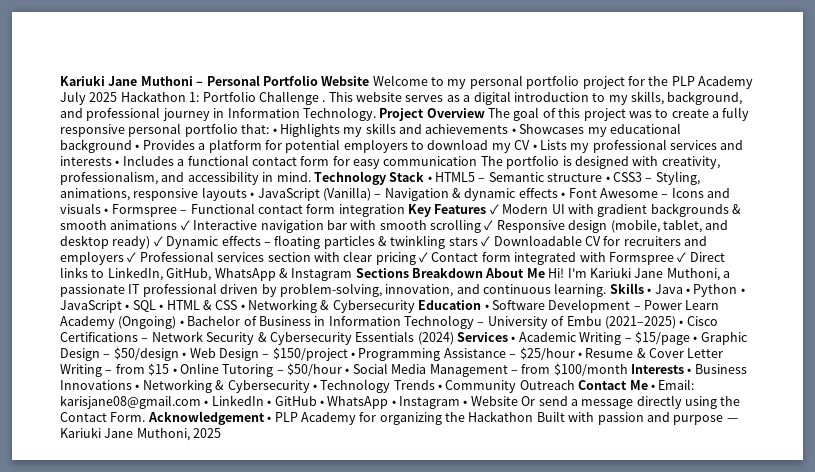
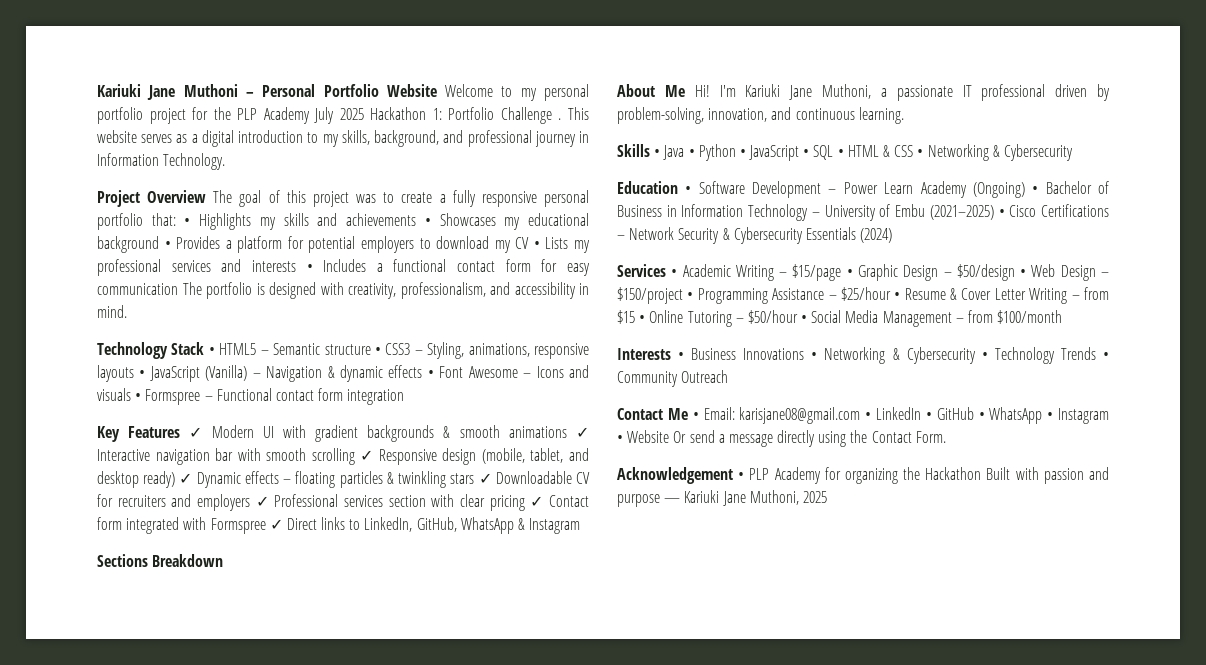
- This website serves as a digital introduction to my skills, background, and professional journey in Information Technology. Project Overview The goal of this project was to create a fully responsive personal portfolio that:
+ This website serves as a digital introduction to my skills, background, and professional journey in Information Technology.
+ Project Overview The goal of this project was to create a fully responsive personal portfolio that:
- • Highlights my skills and achievements • Showcases my educational background • Provides a platform for potential employers to download my CV • Lists my professional services and interests • Includes a functional contact form for easy communication The portfolio is designed with creativity, professionalism, and accessibility in mind. Technology Stack • HTML5 – Semantic structure • CSS3 – Styling, animations, responsive layouts • JavaScript (Vanilla) – Navigation & dynamic effects • Font Awesome – Icons and visuals • Formspree – Functional contact form integration Key Features ✓ Modern UI with gradient backgrounds & smooth animations ✓ Interactive navigation bar with smooth scrolling ✓ Responsive design (mobile, tablet, and desktop ready) ✓ Dynamic effects – floating particles & twinkling stars ✓ Downloadable CV for recruiters and employers ✓ Professional services section with clear pricing ✓ Contact form integrated with Formspree ✓ Direct links to LinkedIn, GitHub, WhatsApp & Instagram Sections Breakdown About Me Hi!
+ • Highlights my skills and achievements • Showcases my educational background • Provides a platform for potential employers to download my CV • Lists my professional services and interests • Includes a functional contact form for easy communication The portfolio is designed with creativity, professionalism, and accessibility in mind.
+ Technology Stack • HTML5 – Semantic structure • CSS3 – Styling, animations, responsive layouts • JavaScript (Vanilla) – Navigation & dynamic effects • Font Awesome – Icons and visuals • Formspree – Functional contact form integration
+ Key Features ✓ Modern UI with gradient backgrounds & smooth animations ✓ Interactive navigation bar with smooth scrolling ✓ Responsive design (mobile, tablet, and desktop ready) ✓ Dynamic effects – floating particles & twinkling stars ✓ Downloadable CV for recruiters and employers ✓ Professional services section with clear pricing ✓ Contact form integrated with Formspree ✓ Direct links to LinkedIn, GitHub, WhatsApp & Instagram
+ Sections Breakdown
+ About Me Hi!
- I'm Kariuki Jane Muthoni, a passionate IT professional driven by problem-solving, innovation, and continuous learning. Skills • Java • Python • JavaScript • SQL • HTML & CSS • Networking & Cybersecurity Education • Software Development – Power Learn Academy (Ongoing) • Bachelor of Business in Information Technology – University of Embu (2021–2025) • Cisco Certifications – Network Security & Cybersecurity Essentials (2024) Services • Academic Writing – $15/page • Graphic Design – $50/design • Web Design – $150/project • Programming Assistance – $25/hour • Resume & Cover Letter Writing – from $15 • Online Tutoring – $50/hour • Social Media Management – from $100/month Interests • Business Innovations • Networking & Cybersecurity • Technology Trends • Community Outreach Contact Me • Email:
+ I'm Kariuki Jane Muthoni, a passionate IT professional driven by problem-solving, innovation, and continuous learning.
+ Skills • Java • Python • JavaScript • SQL • HTML & CSS • Networking & Cybersecurity
+ Education • Software Development – Power Learn Academy (Ongoing) • Bachelor of Business in Information Technology – University of Embu (2021–2025) • Cisco Certifications – Network Security & Cybersecurity Essentials (2024)
+ Services • Academic Writing – $15/page • Graphic Design – $50/design • Web Design – $150/project • Programming Assistance – $25/hour • Resume & Cover Letter Writing – from $15 • Online Tutoring – $50/hour • Social Media Management – from $100/month
+ Interests • Business Innovations • Networking & Cybersecurity • Technology Trends • Community Outreach
+ Contact Me • Email:
- karisjane08@gmail.com • LinkedIn • GitHub • WhatsApp • Instagram • Website Or send a message directly using the Contact Form. Acknowledgement • PLP Academy for organizing the Hackathon Built with passion and purpose — Kariuki Jane Muthoni, 2025
+ karisjane08@gmail.com • LinkedIn • GitHub • WhatsApp • Instagram • Website Or send a message directly using the Contact Form.
+ Acknowledgement • PLP Academy for organizing the Hackathon Built with passion and purpose — Kariuki Jane Muthoni, 2025

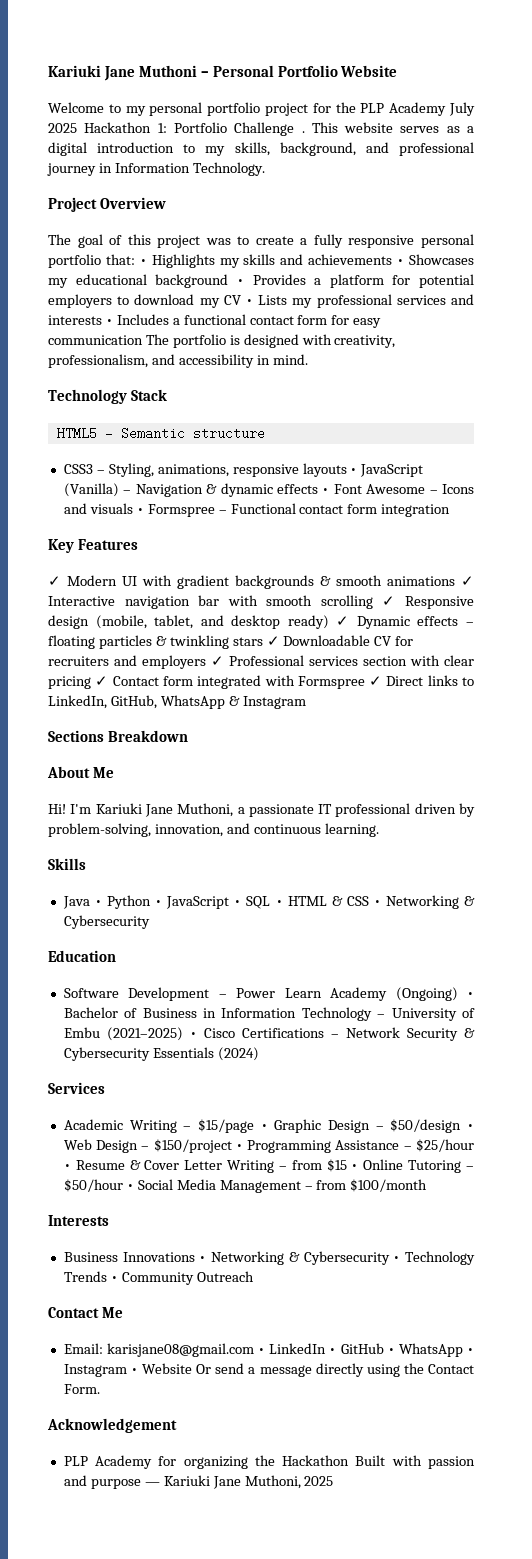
- Kariuki Jane Muthoni – Personal Portfolio Website Welcome to my personal portfolio project for the PLP Academy July 2025 Hackathon 1: Portfolio Challenge .
+ Kariuki Jane Muthoni – Personal Portfolio Website
+ Welcome to my personal portfolio project for the PLP Academy July 2025 Hackathon 1: Portfolio Challenge .
- Project Overview The goal of this project was to create a fully responsive personal portfolio that:
+ Project Overview
+ The goal of this project was to create a fully responsive personal portfolio that:
- Technology Stack • HTML5 – Semantic structure • CSS3 – Styling, animations, responsive layouts • JavaScript (Vanilla) – Navigation & dynamic effects • Font Awesome – Icons and visuals • Formspree – Functional contact form integration
+ Technology Stack
+ HTML5 – Semantic structure
+ CSS3 – Styling, animations, responsive layouts • JavaScript (Vanilla) – Navigation & dynamic effects • Font Awesome – Icons and visuals • Formspree – Functional contact form integration
- Key Features ✓ Modern UI with gradient backgrounds & smooth animations ✓ Interactive navigation bar with smooth scrolling ✓ Responsive design (mobile, tablet, and desktop ready) ✓ Dynamic effects – floating particles & twinkling stars ✓ Downloadable CV for recruiters and employers ✓ Professional services section with clear pricing ✓ Contact form integrated with Formspree ✓ Direct links to LinkedIn, GitHub, WhatsApp & Instagram
+ Key Features
+ ✓ Modern UI with gradient backgrounds & smooth animations ✓ Interactive navigation bar with smooth scrolling ✓ Responsive design (mobile, tablet, and desktop ready) ✓ Dynamic effects – floating particles & twinkling stars ✓ Downloadable CV for recruiters and employers ✓ Professional services section with clear pricing ✓ Contact form integrated with Formspree ✓ Direct links to LinkedIn, GitHub, WhatsApp & Instagram
- About Me Hi!
+ About Me
+ Hi!
- Skills • Java • Python • JavaScript • SQL • HTML & CSS • Networking & Cybersecurity
+ Skills
+ Java • Python • JavaScript • SQL • HTML & CSS • Networking & Cybersecurity
- Education • Software Development – Power Learn Academy (Ongoing) • Bachelor of Business in Information Technology – University of Embu (2021–2025) • Cisco Certifications – Network Security & Cybersecurity Essentials (2024)
+ Education
+ Software Development – Power Learn Academy (Ongoing) • Bachelor of Business in Information Technology – University of Embu (2021–2025) • Cisco Certifications – Network Security & Cybersecurity Essentials (2024)
- Services • Academic Writing – $15/page • Graphic Design – $50/design • Web Design – $150/project • Programming Assistance – $25/hour • Resume & Cover Letter Writing – from $15 • Online Tutoring – $50/hour • Social Media Management – from $100/month
+ Services
+ Academic Writing – $15/page • Graphic Design – $50/design • Web Design – $150/project • Programming Assistance – $25/hour • Resume & Cover Letter Writing – from $15 • Online Tutoring – $50/hour • Social Media Management – from $100/month
- Interests • Business Innovations • Networking & Cybersecurity • Technology Trends • Community Outreach
+ Interests
+ Business Innovations • Networking & Cybersecurity • Technology Trends • Community Outreach
- Contact Me • Email: karisjane08@gmail.com • LinkedIn • GitHub • WhatsApp • Instagram • Website Or send a message directly using the Contact Form.
+ Contact Me
+ Email: karisjane08@gmail.com • LinkedIn • GitHub • WhatsApp • Instagram • Website Or send a message directly using the Contact Form.
- Acknowledgement • PLP Academy for organizing the Hackathon Built with passion and purpose — Kariuki Jane Muthoni, 2025
+ Acknowledgement
+ PLP Academy for organizing the Hackathon Built with passion and purpose — Kariuki Jane Muthoni, 2025

